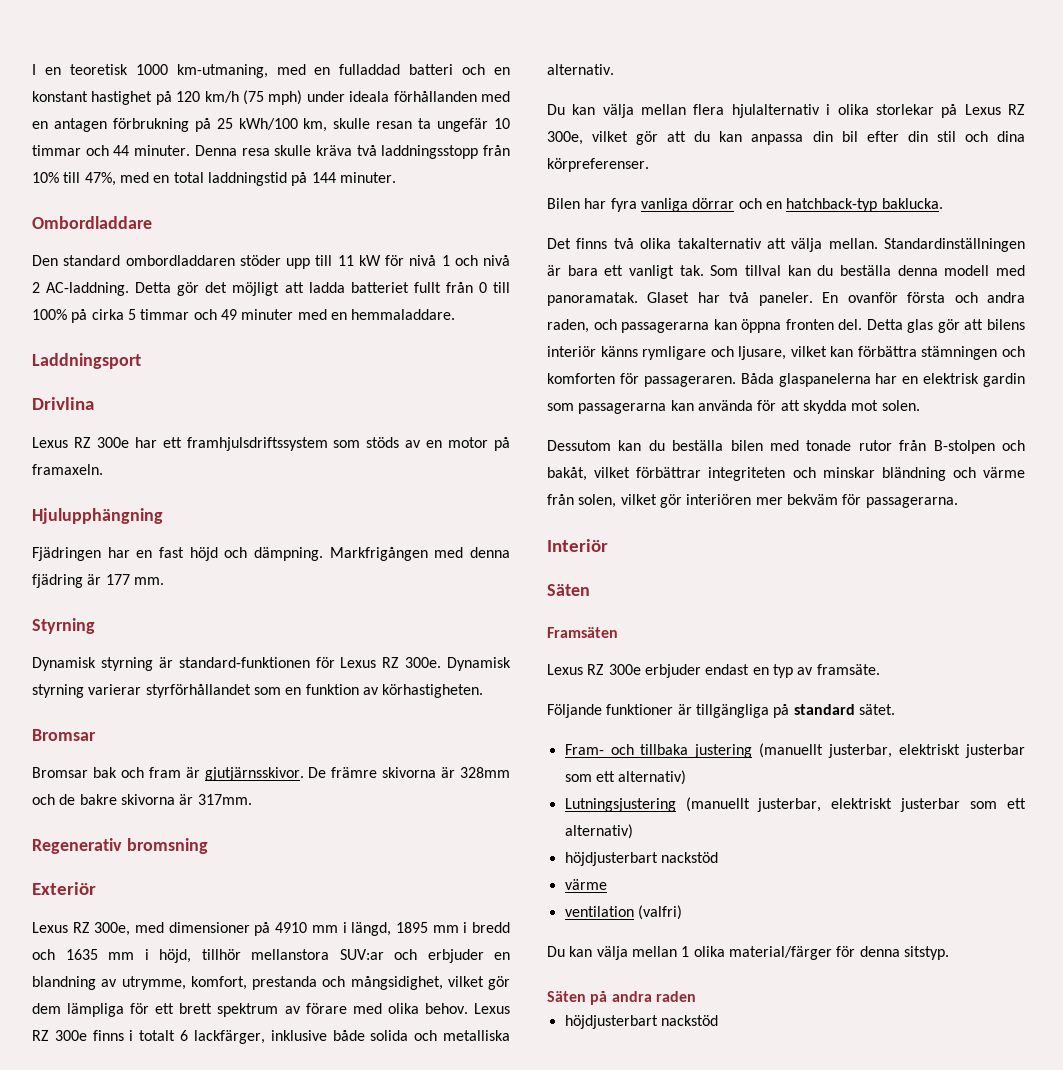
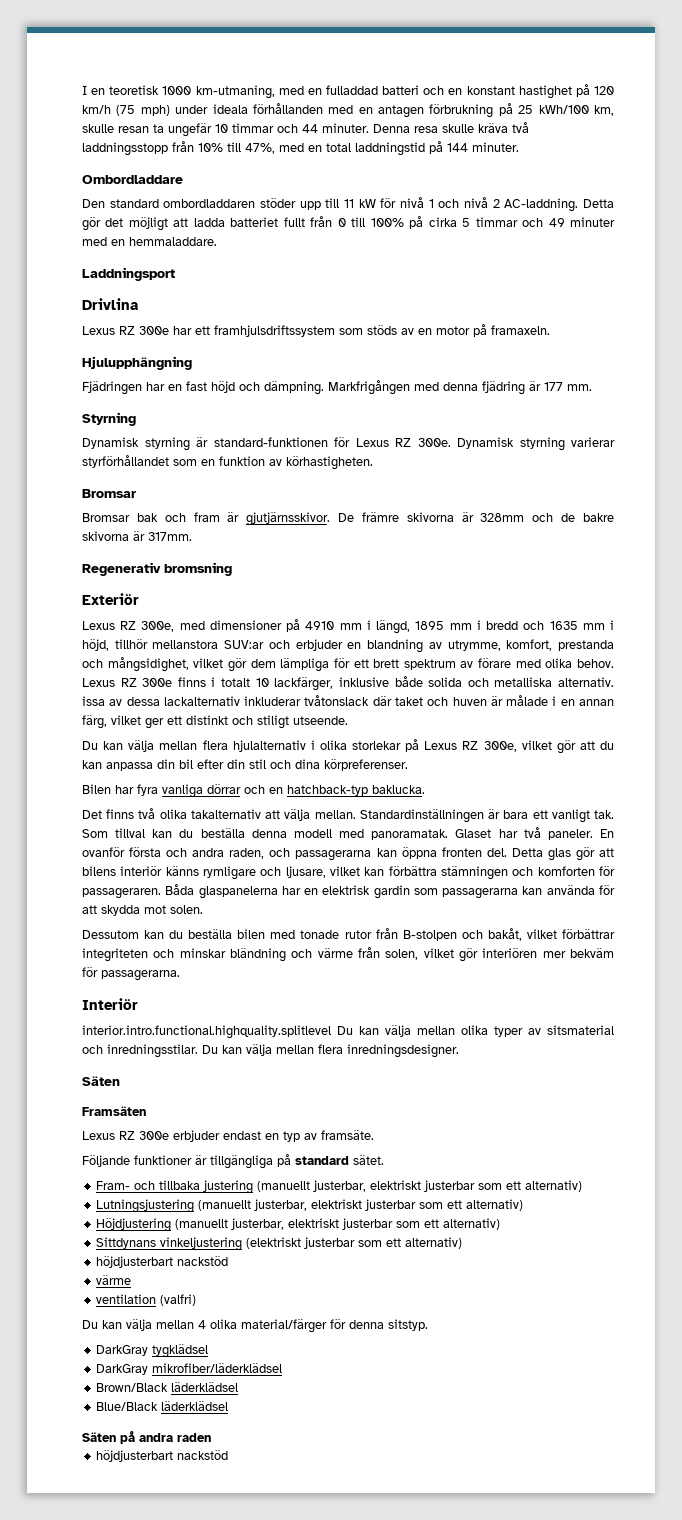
- Lexus RZ 300e finns i totalt 6 lackfärger, inklusive både solida och metalliska alternativ.
+ Lexus RZ 300e finns i totalt 10 lackfärger, inklusive både solida och metalliska alternativ. issa av dessa lackalternativ inkluderar tvåtonslack där taket och huven är målade i en annan färg, vilket ger ett distinkt och stiligt utseende.
+ interior.intro.functional.highquality.splitlevel Du kan välja mellan olika typer av sitsmaterial och inredningsstilar. Du kan välja mellan flera inredningsdesigner.
+ Höjdjustering (manuellt justerbar, elektriskt justerbar som ett alternativ)
+ Sittdynans vinkeljustering (elektriskt justerbar som ett alternativ)
- Du kan välja mellan 1 olika material/färger för denna sitstyp.
+ Du kan välja mellan 4 olika material/färger för denna sitstyp.
+ DarkGray tygklädsel
+ DarkGray mikrofiber/läderklädsel
+ Brown/Black läderklädsel
+ Blue/Black läderklädsel

